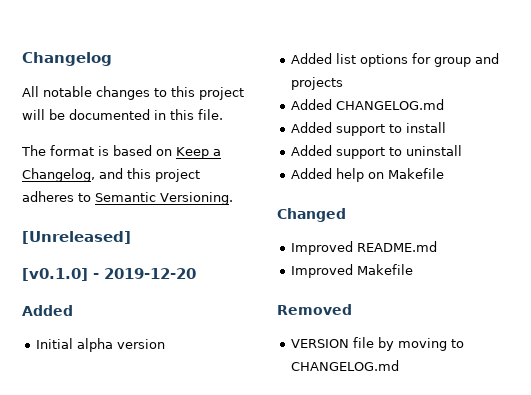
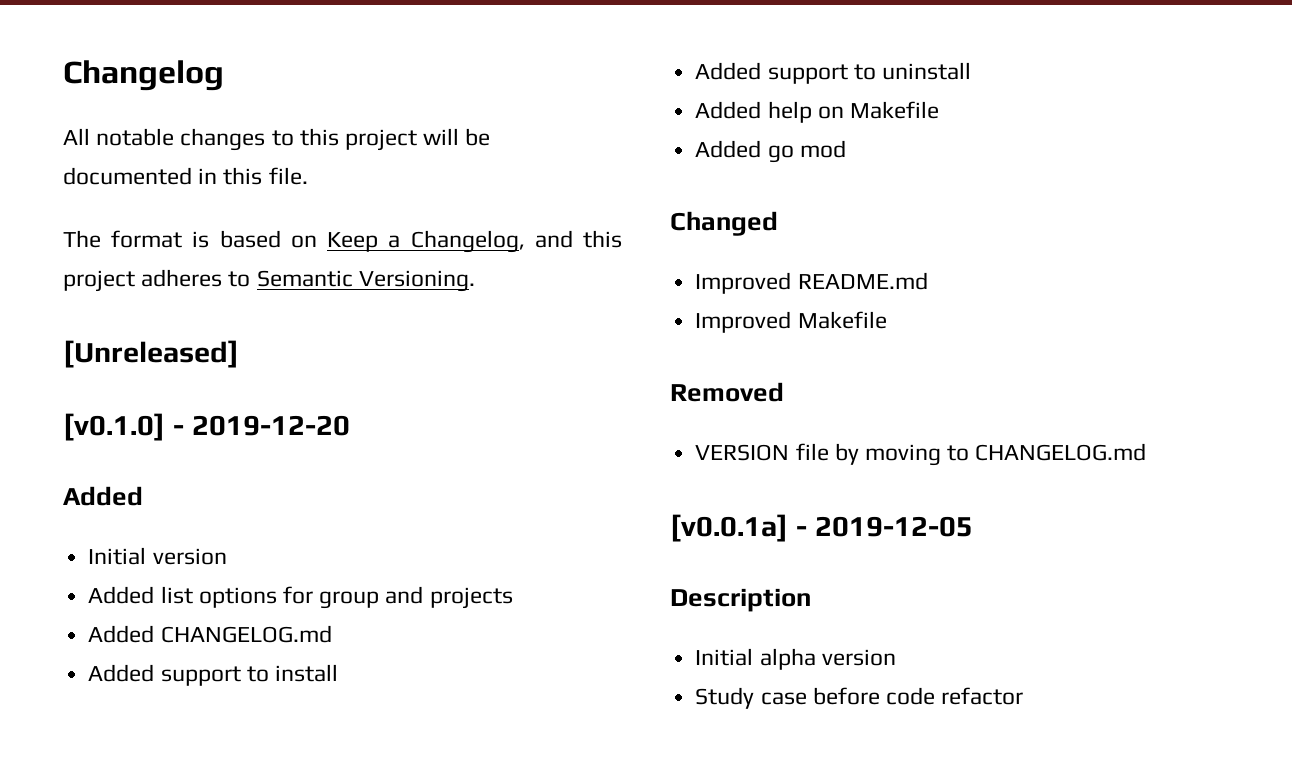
- Initial alpha version
+ Initial version
+ Added go mod
+ [v0.0.1a] - 2019-12-05
+ Description
+ Initial alpha version
+ Study case before code refactor

